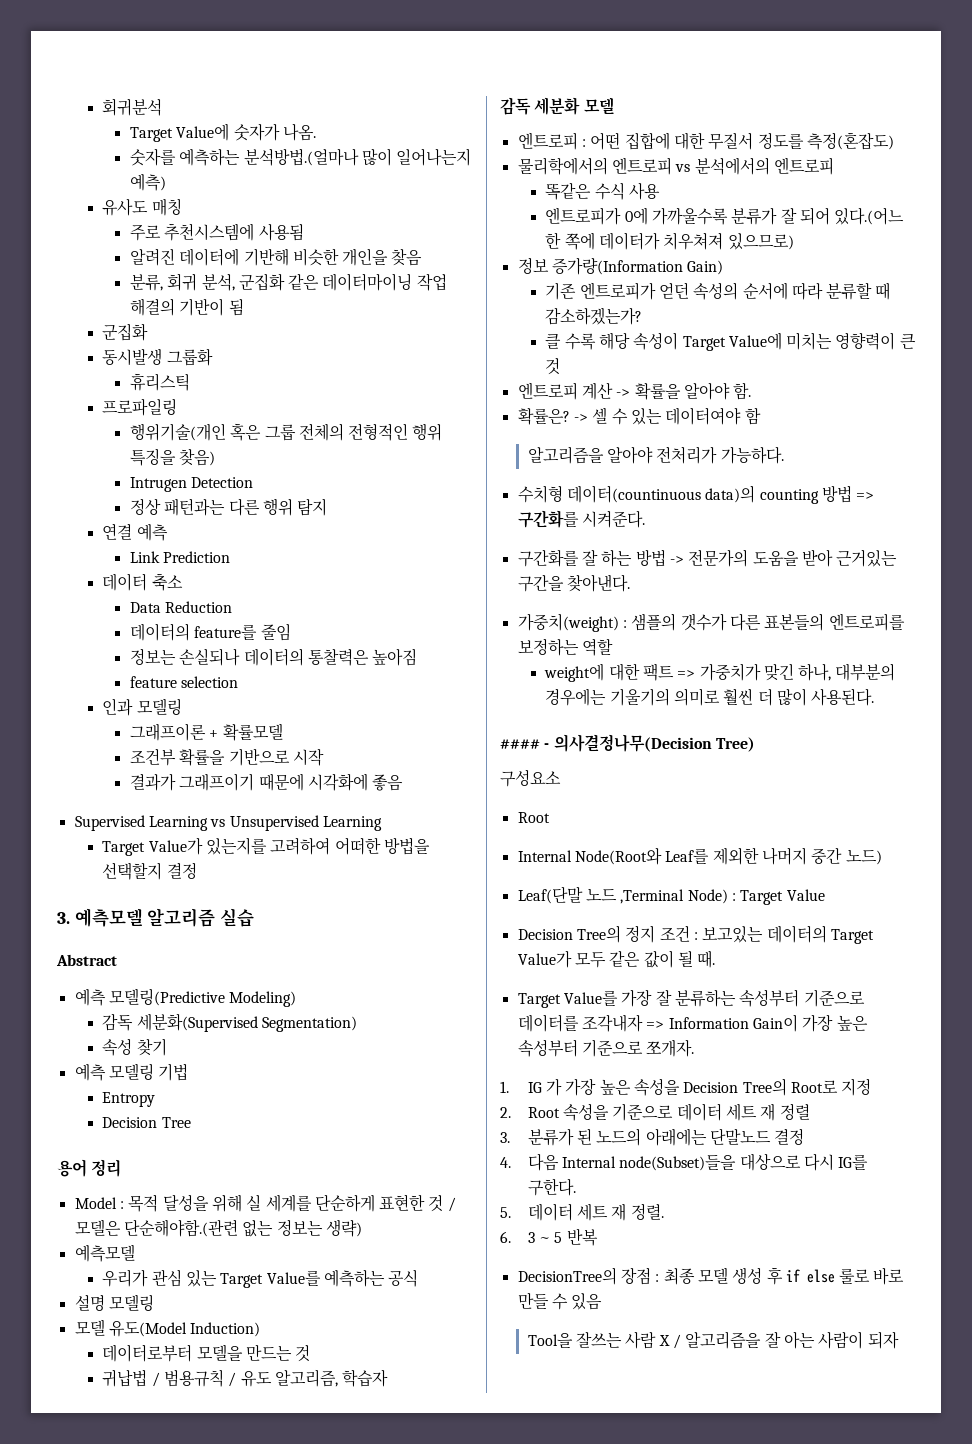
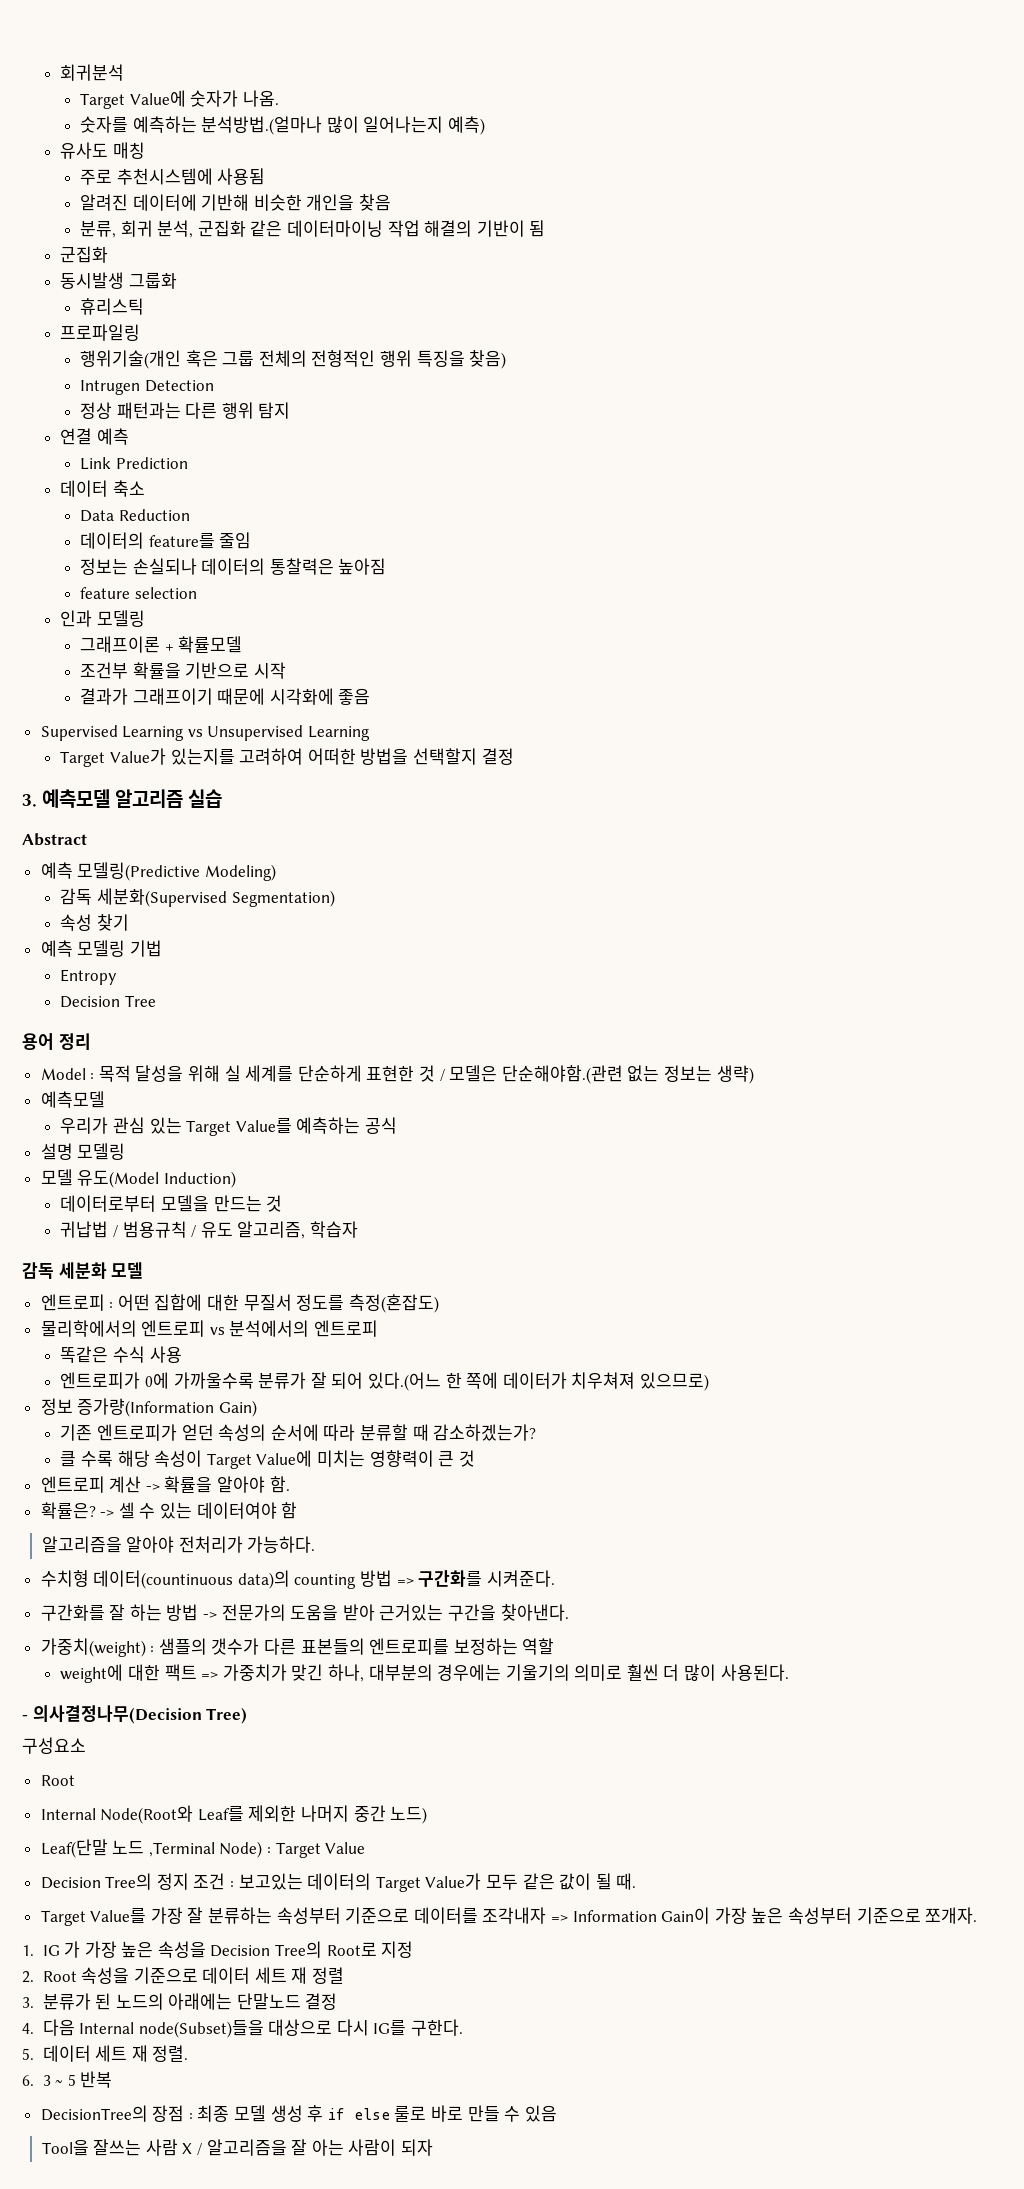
- #### - 의사결정나무(Decision Tree)
+ - 의사결정나무(Decision Tree)

